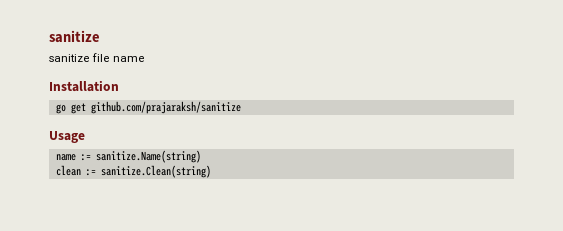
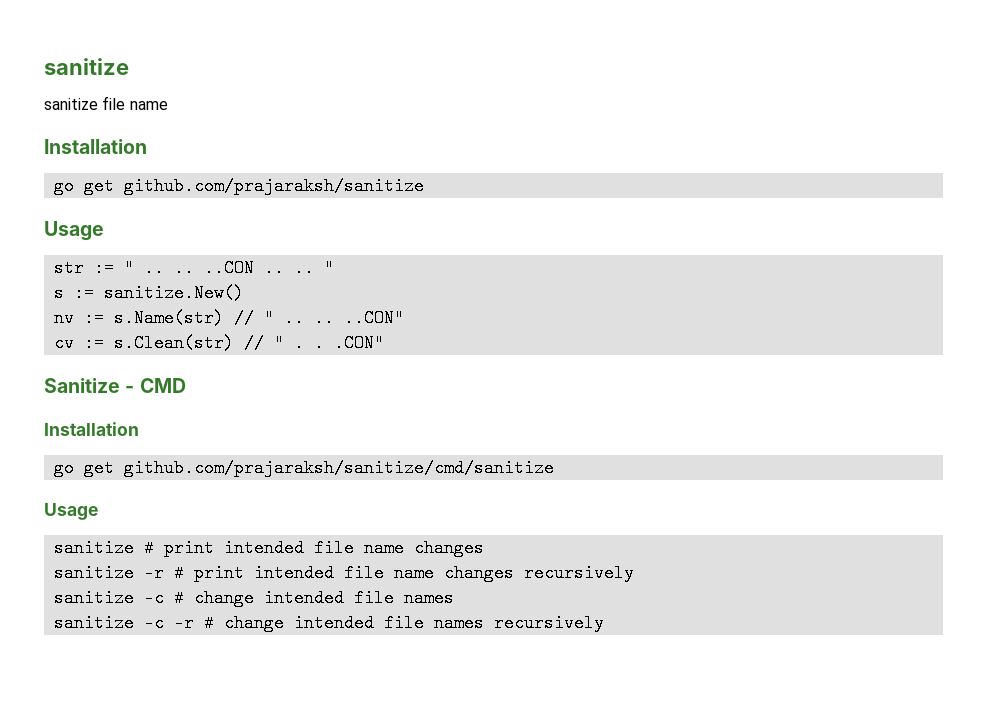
- name := sanitize.Name(string)
- clean := sanitize.Clean(string)
+ str := " .. .. ..CON .. .. "
+ s := sanitize.New()
+ nv := s.Name(str) // " .. .. ..CON"
+ cv := s.Clean(str) // " . . .CON"
+ Sanitize - CMD
+ Installation
+ go get github.com/prajaraksh/sanitize/cmd/sanitize
+ Usage
+ sanitize # print intended file name changes
+ sanitize -r # print intended file name changes recursively
+ sanitize -c # change intended file names
+ sanitize -c -r # change intended file names recursively

